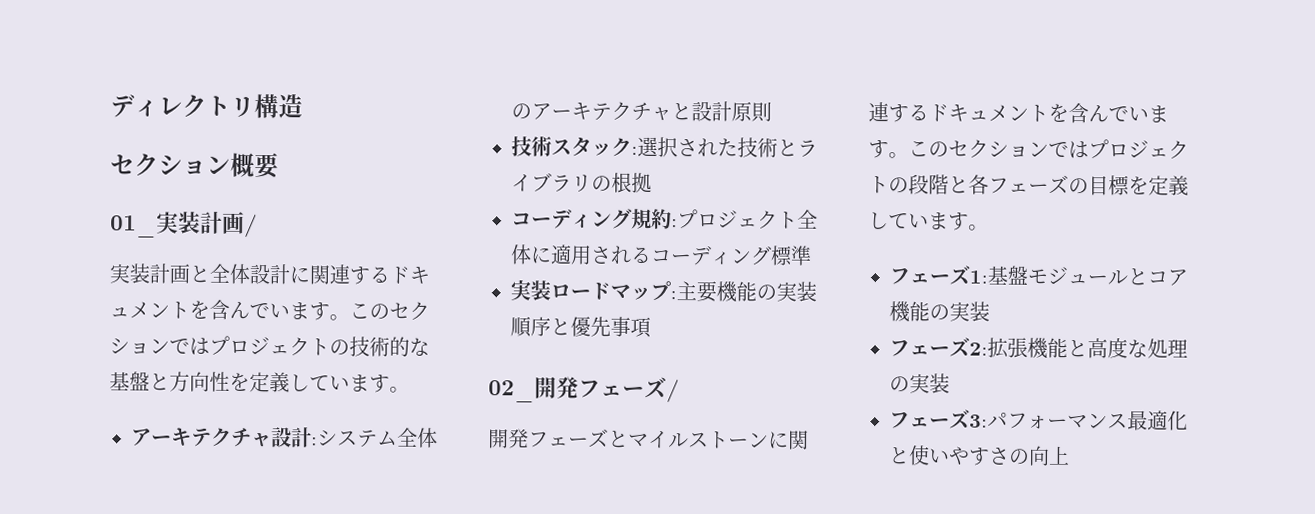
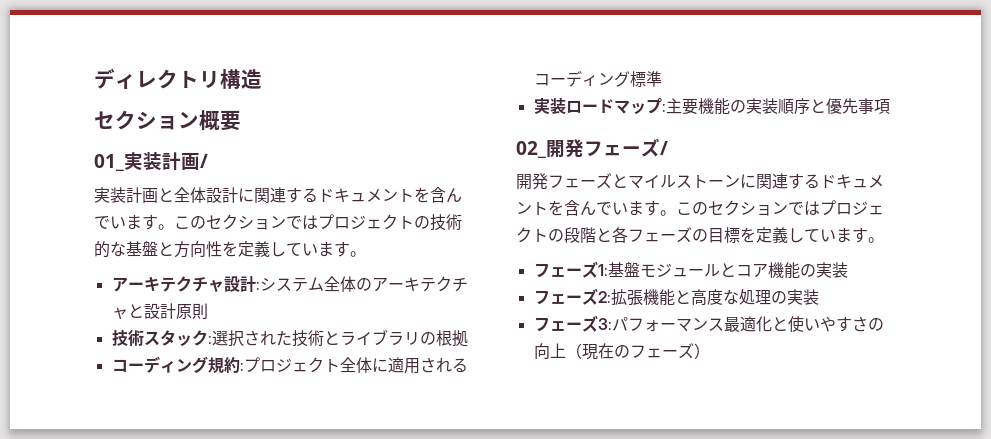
- フェーズ3:パフォーマンス最適化と使いやすさの向上
+ フェーズ3:パフォーマンス最適化と使いやすさの向上（現在のフェーズ）

